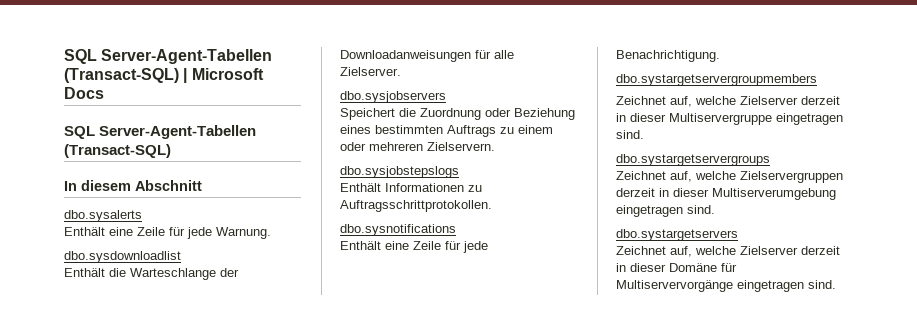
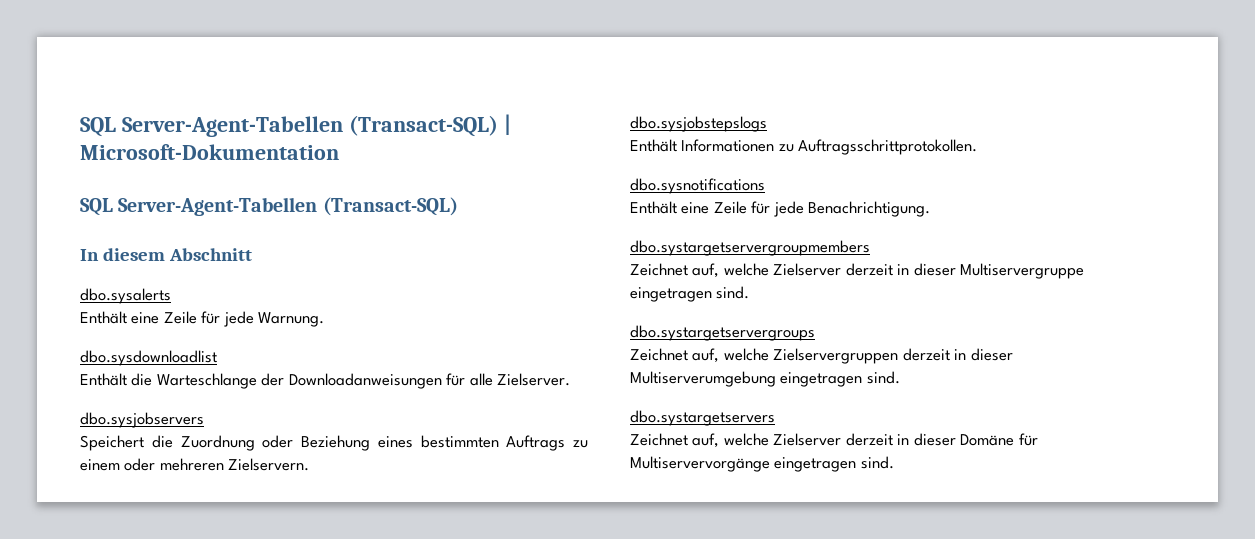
- SQL Server-Agent-Tabellen (Transact-SQL) | Microsoft Docs
+ SQL Server-Agent-Tabellen (Transact-SQL) | Microsoft-Dokumentation

